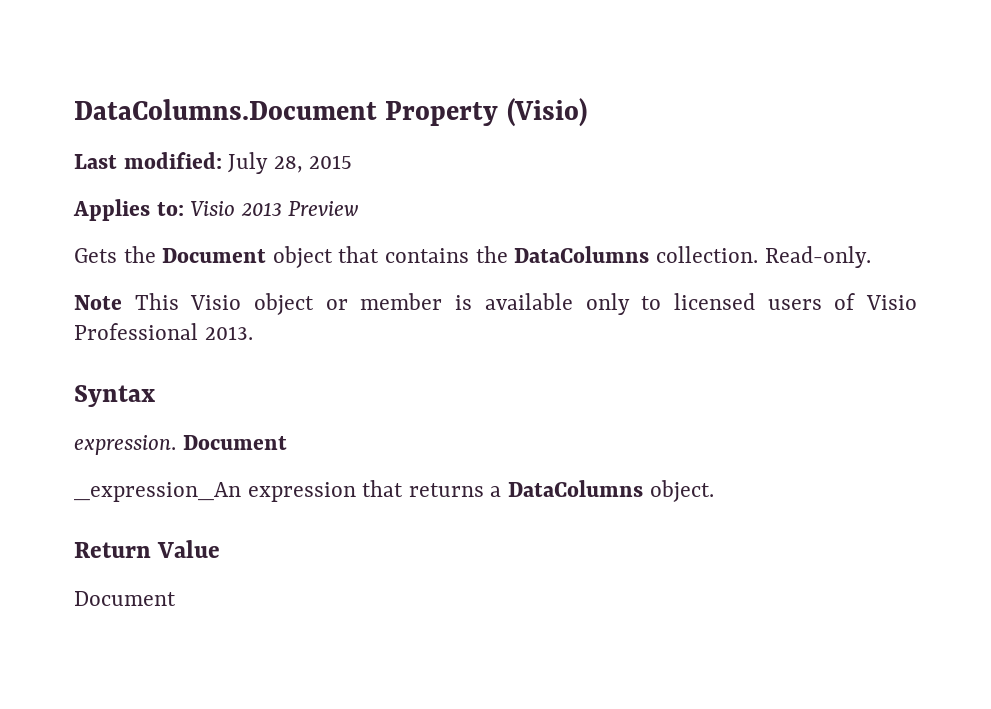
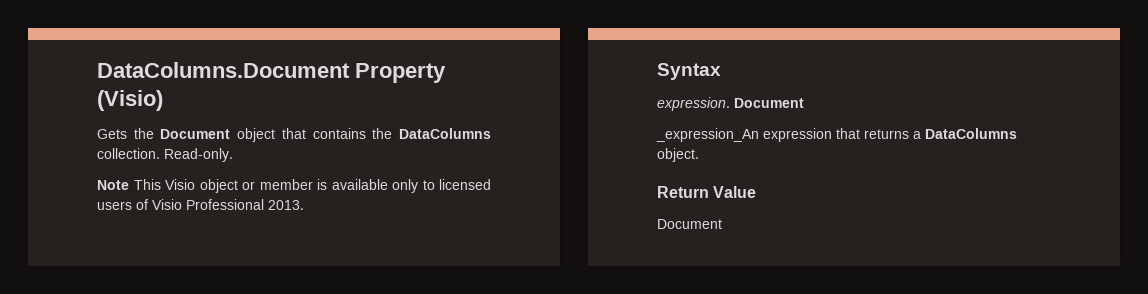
- Last modified: July 28, 2015
- Applies to: Visio 2013 Preview

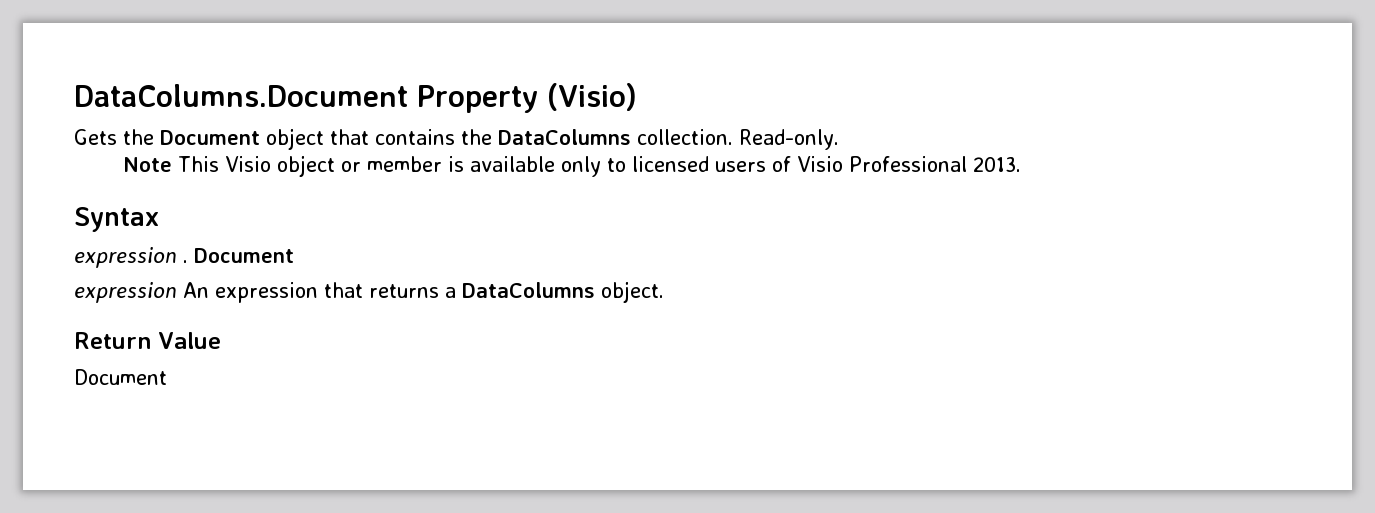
- expression.
+ expression .
- _expression_An expression that returns a DataColumns object.
+ expression An expression that returns a DataColumns object.

